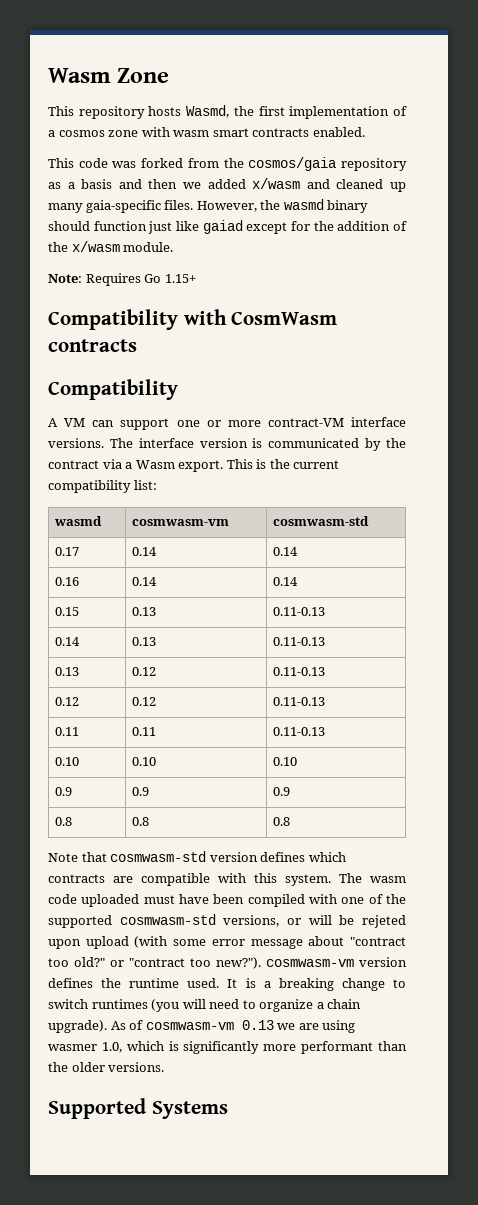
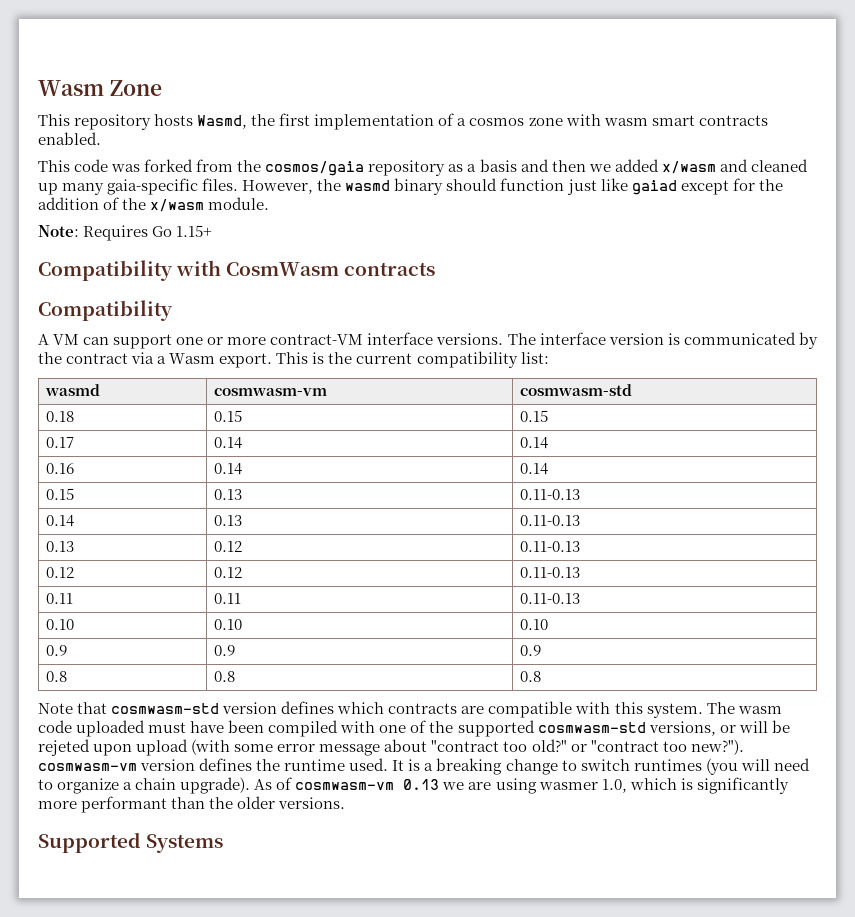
+ 0.18 | 0.15 | 0.15

